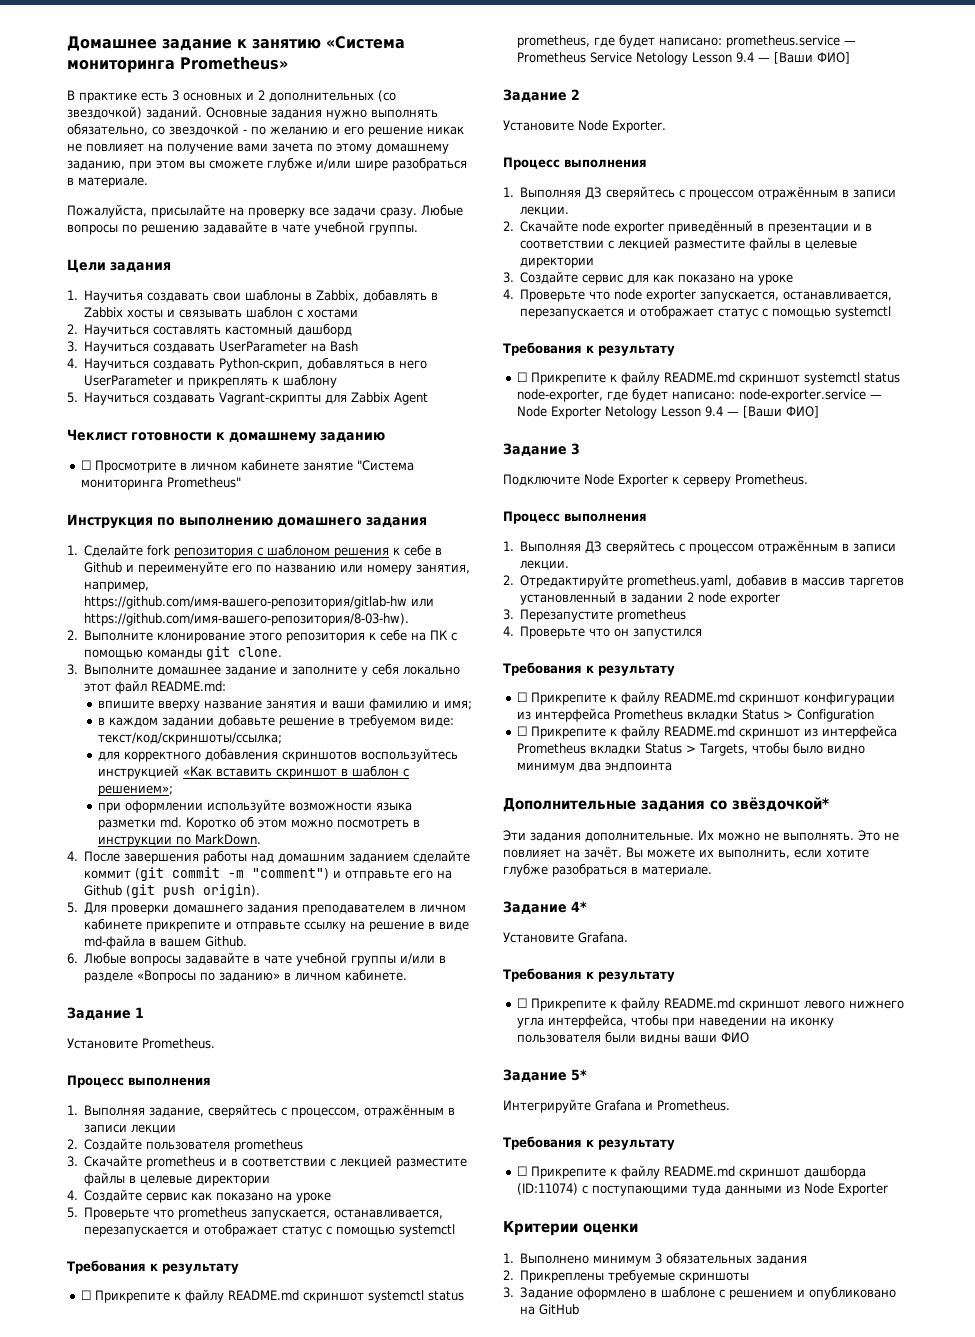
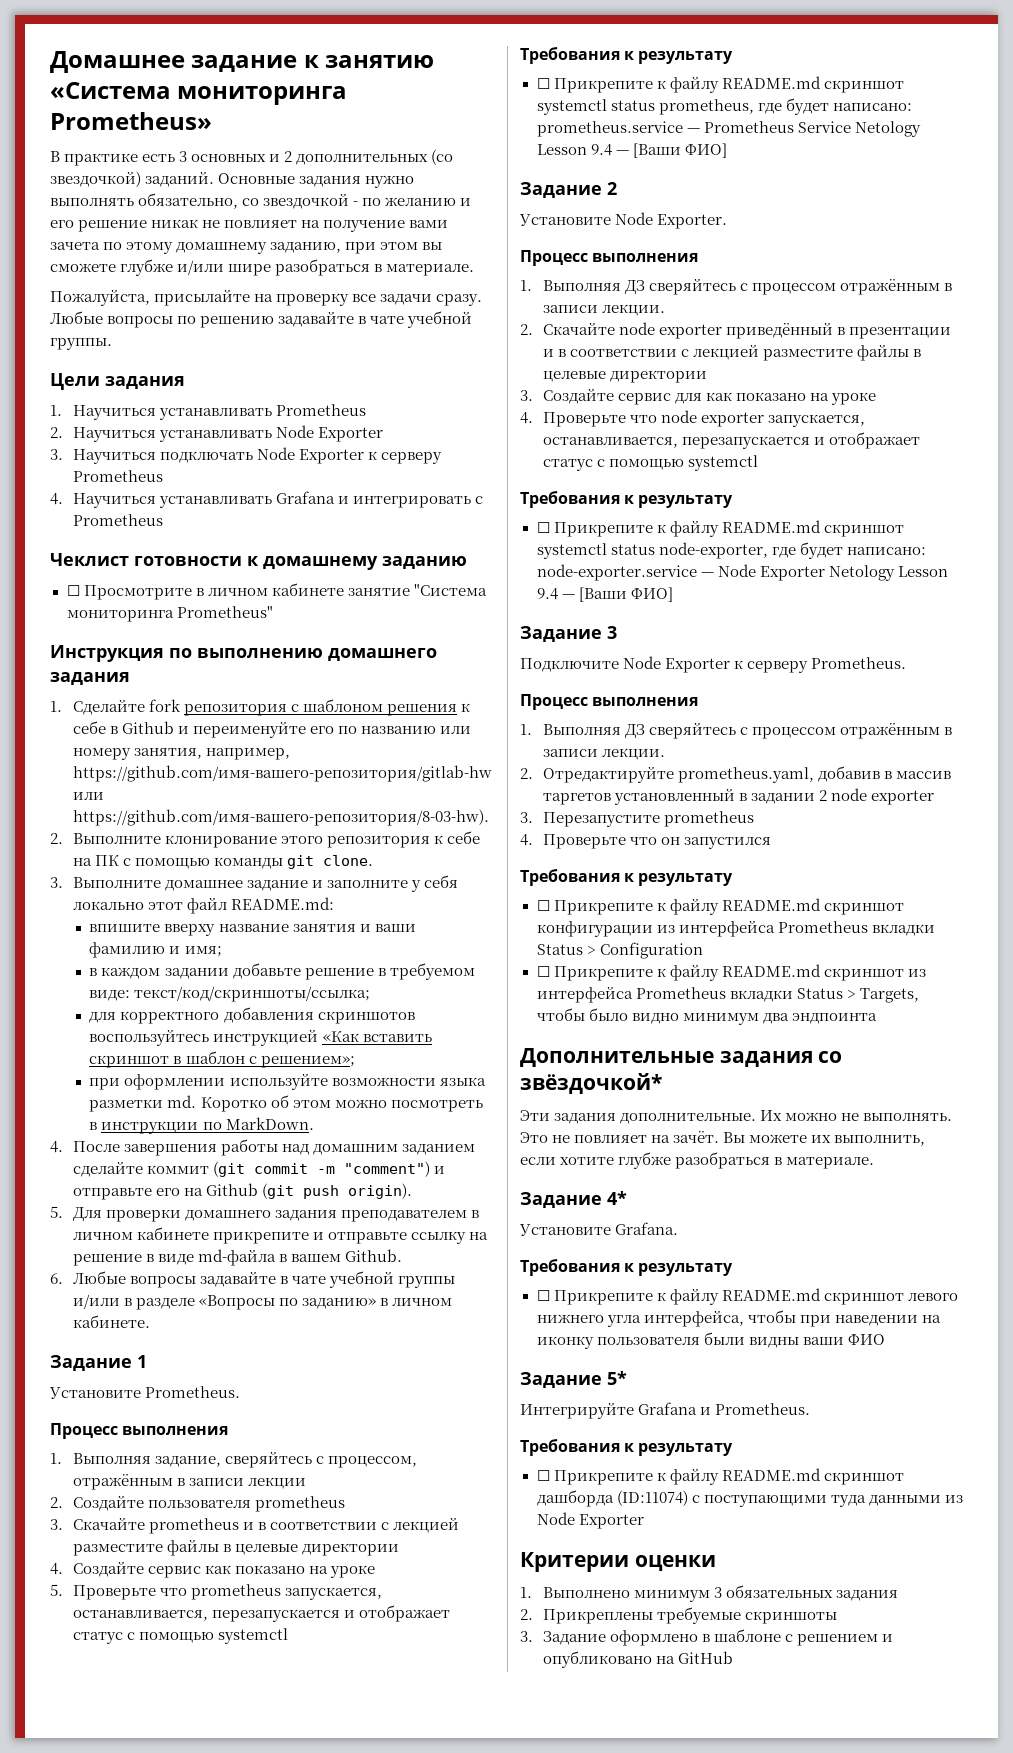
- 1. Научитья создавать свои шаблоны в Zabbix, добавлять в Zabbix хосты и связывать шаблон с хостами
+ 1. Научиться устанавливать Prometheus
- 2. Научиться составлять кастомный дашборд
+ 2. Научиться устанавливать Node Exporter
- 3. Научиться создавать UserParameter на Bash
- 4. Научиться создавать Python-скрип, добавляться в него UserParameter и прикреплять к шаблону
- 5. Научиться создавать Vagrant-скрипты для Zabbix Agent
+ 3. Научиться подключать Node Exporter к серверу Prometheus
+ 4. Научиться устанавливать Grafana и интегрировать с Prometheus

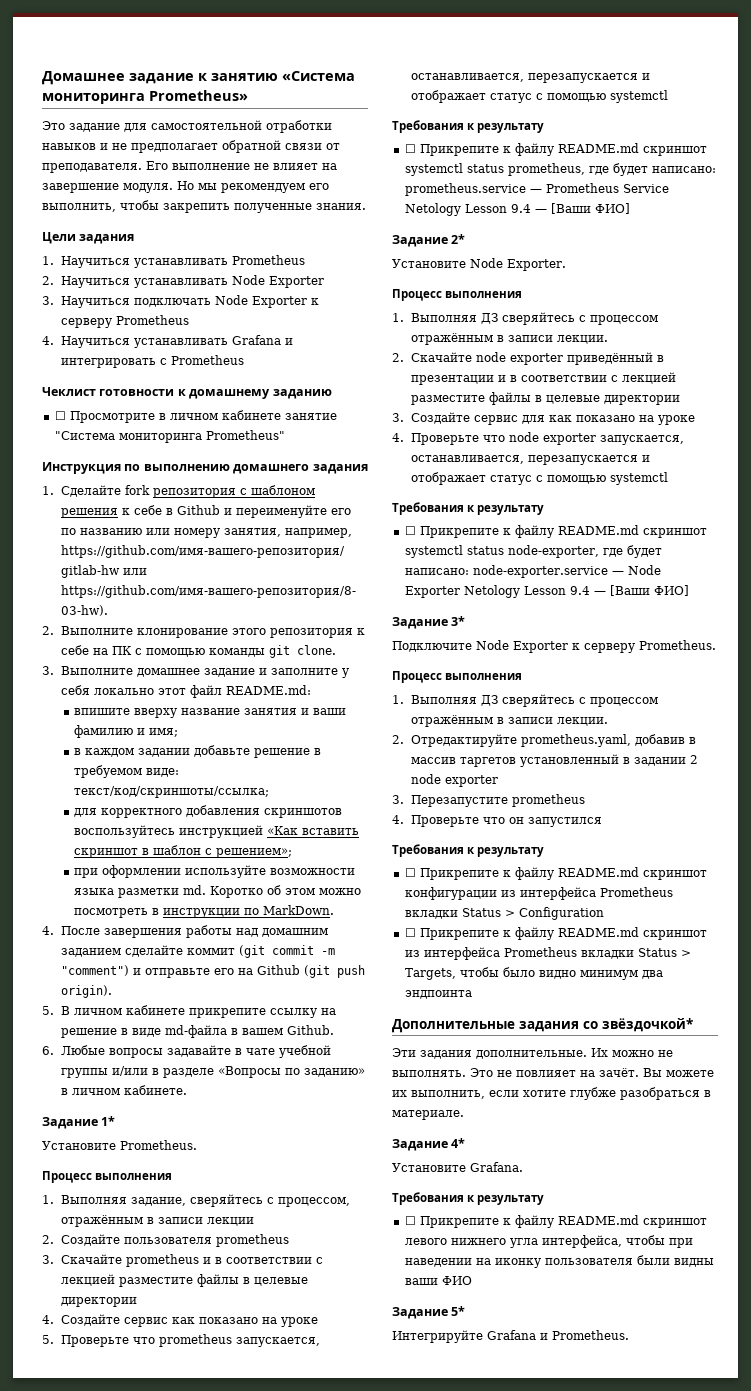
- В практике есть 3 основных и 2 дополнительных (со звездочкой) заданий. Основные задания нужно выполнять обязательно, со звездочкой - по желанию и его решение никак не повлияет на получение вами зачета по этому домашнему заданию, при этом вы сможете глубже и/или шире разобраться в материале.
- Пожалуйста, присылайте на проверку все задачи сразу. Любые вопросы по решению задавайте в чате учебной группы.
+ Это задание для самостоятельной отработки навыков и не предполагает обратной связи от преподавателя. Его выполнение не влияет на завершение модуля. Но мы рекомендуем его выполнить, чтобы закрепить полученные знания.
- 5. Для проверки домашнего задания преподавателем в личном кабинете прикрепите и отправьте ссылку на решение в виде md-файла в вашем Github.
+ 5. В личном кабинете прикрепите ссылку на решение в виде md-файла в вашем Github.
- Задание 1
+ Задание 1*
- Задание 2
+ Задание 2*
- Задание 3
+ Задание 3*
  Интегрируйте Grafana и Prometheus.
- Требования к результату
- ☐ Прикрепите к файлу README.md скриншот дашборда (ID:11074) с поступающими туда данными из Node Exporter
- Критерии оценки
- 1. Выполнено минимум 3 обязательных задания
- 2. Прикреплены требуемые скриншоты
- 3. Задание оформлено в шаблоне с решением и опубликовано на GitHub

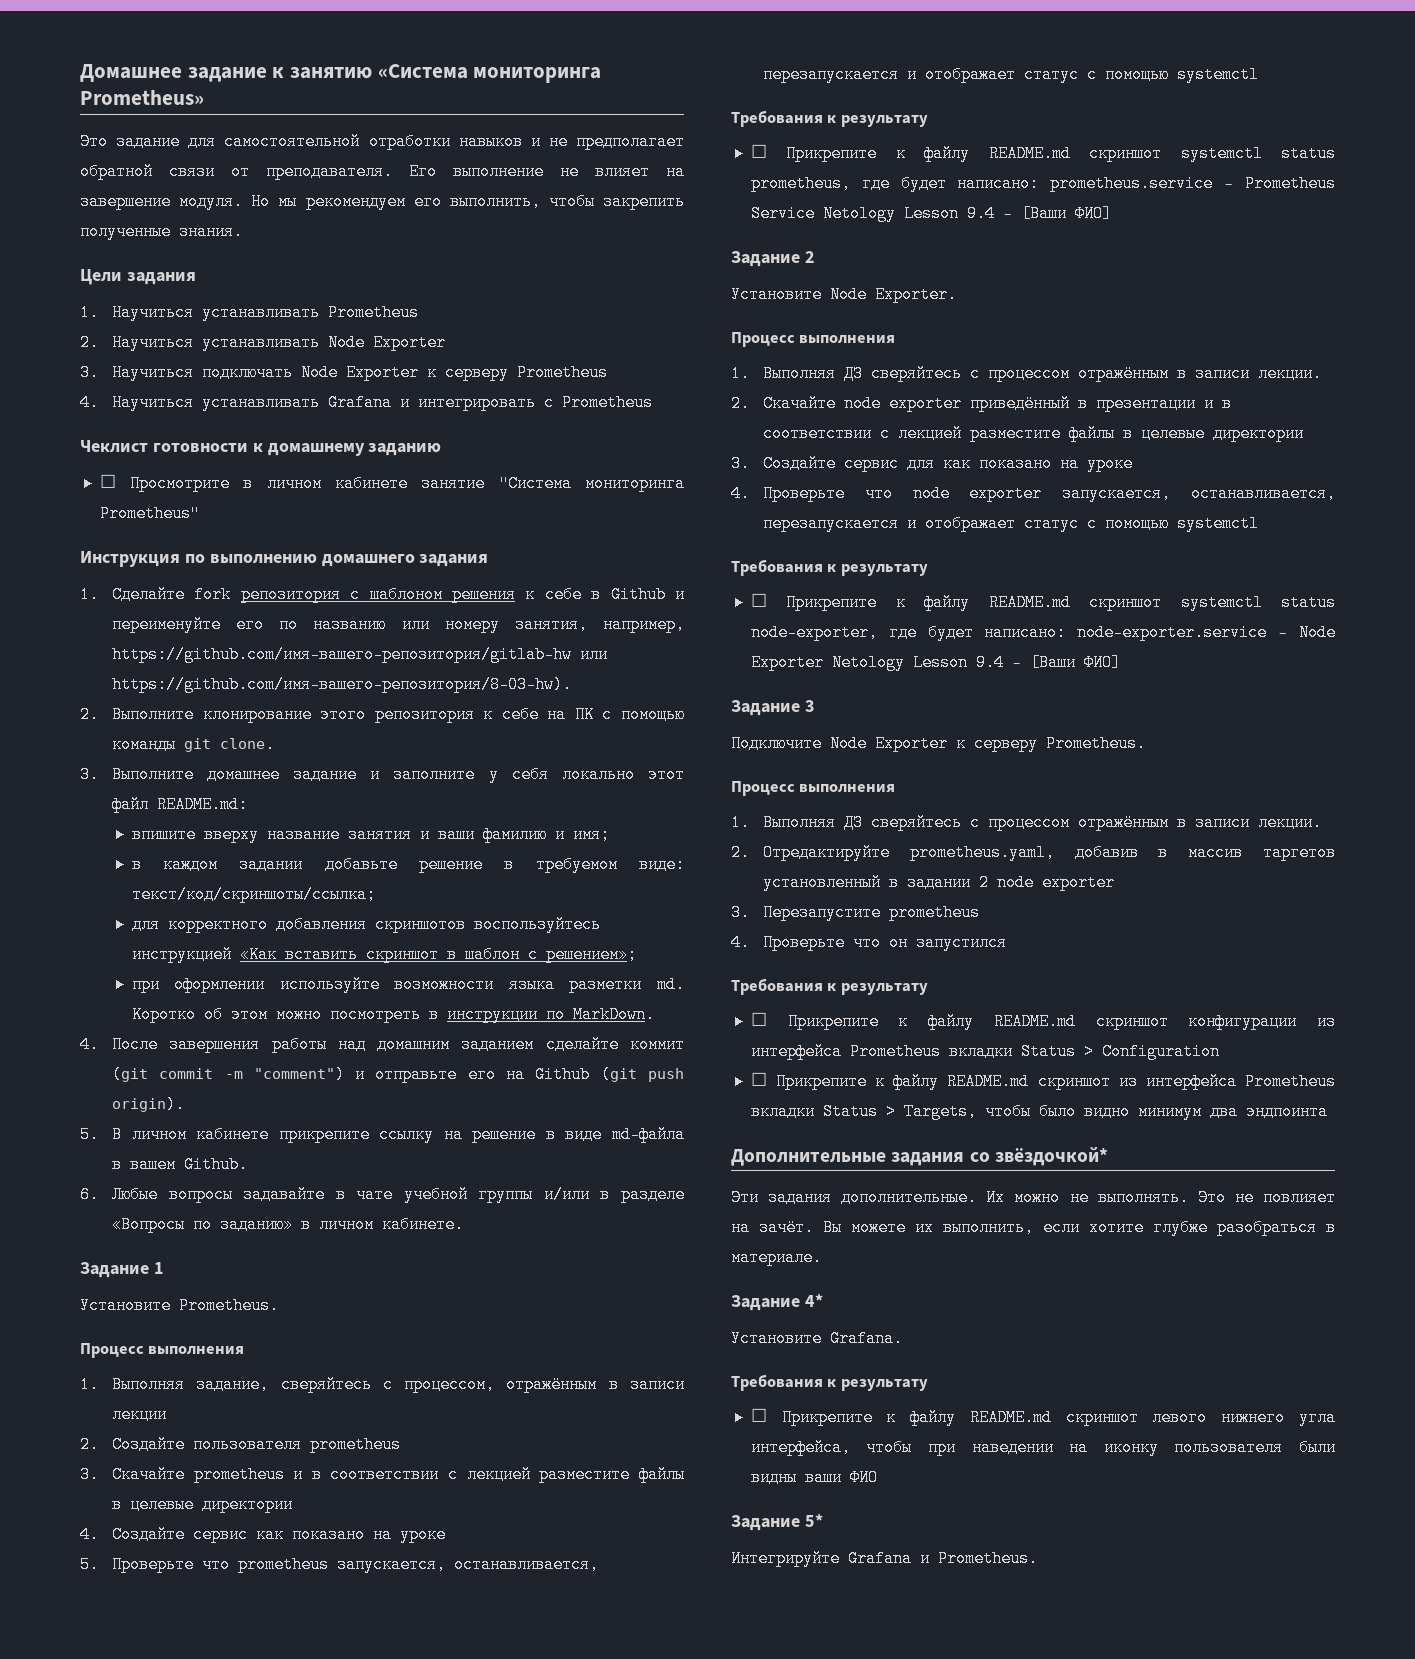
- Задание 1*
+ Задание 1
- Задание 2*
+ Задание 2
- Задание 3*
+ Задание 3

